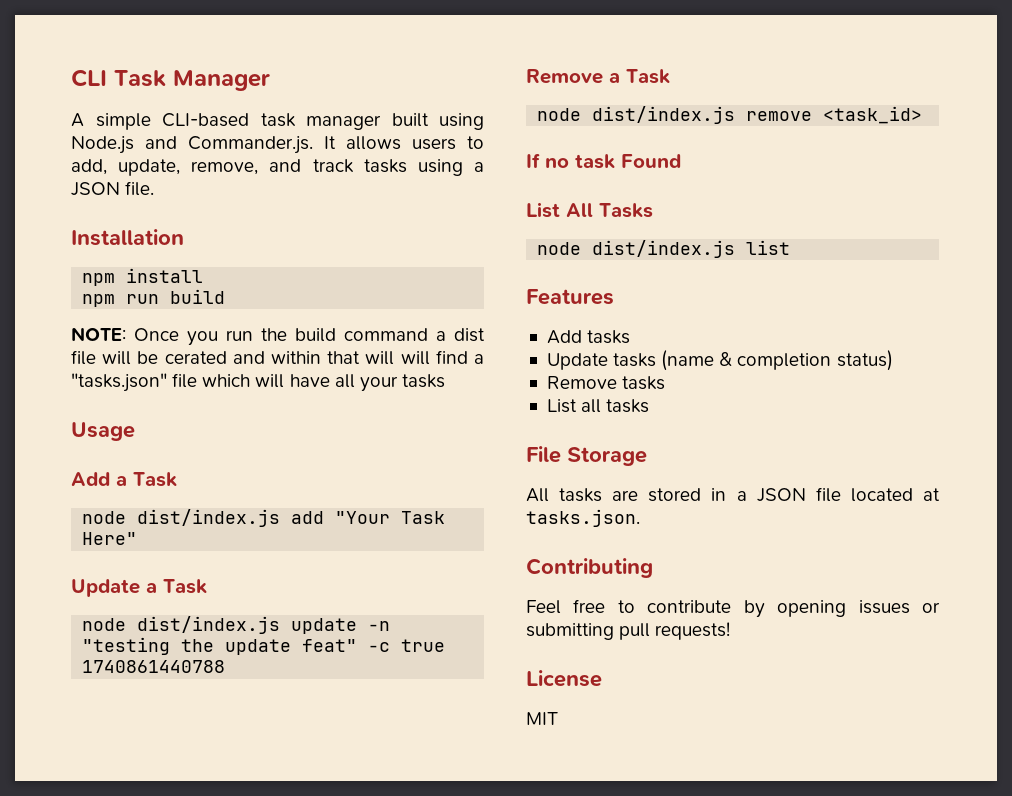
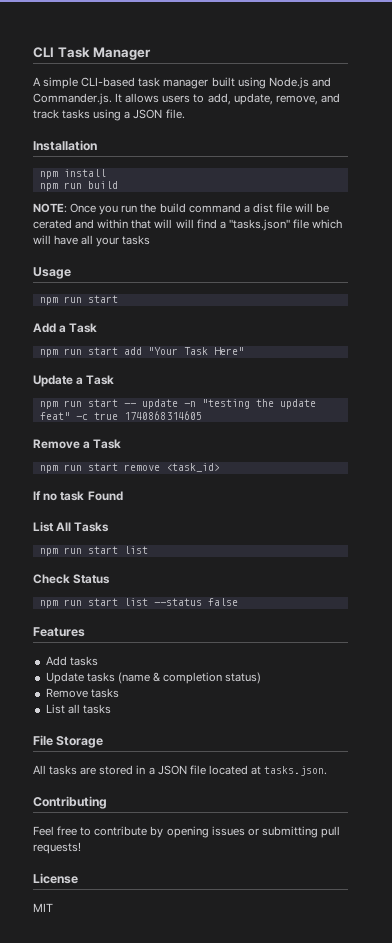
  Usage
+ npm run start
- node dist/index.js add "Your Task Here"
+ npm run start add "Your Task Here"
- node dist/index.js update -n "testing the update feat" -c true 1740861440788
+ npm run start -- update -n "testing the update feat" -c true 1740868314605
- node dist/index.js remove <task_id>
+ npm run start remove <task_id>
  List All Tasks
- node dist/index.js list
+ npm run start list
+ Check Status
+ npm run start list --status false

